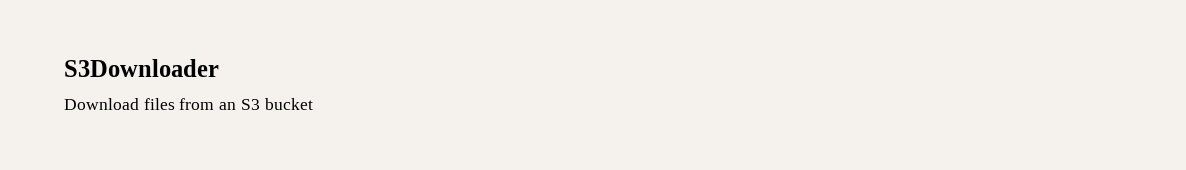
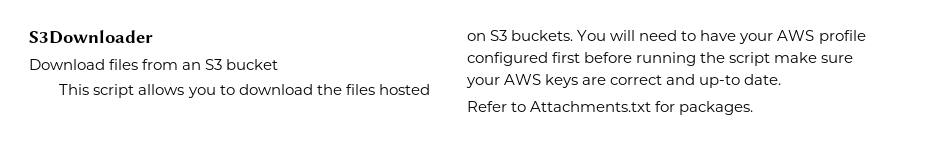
+ This script allows you to download the files hosted on S3 buckets. You will need to have your AWS profile configured first before running the script make sure your AWS keys are correct and up-to date.
+ Refer to Attachments.txt for packages.

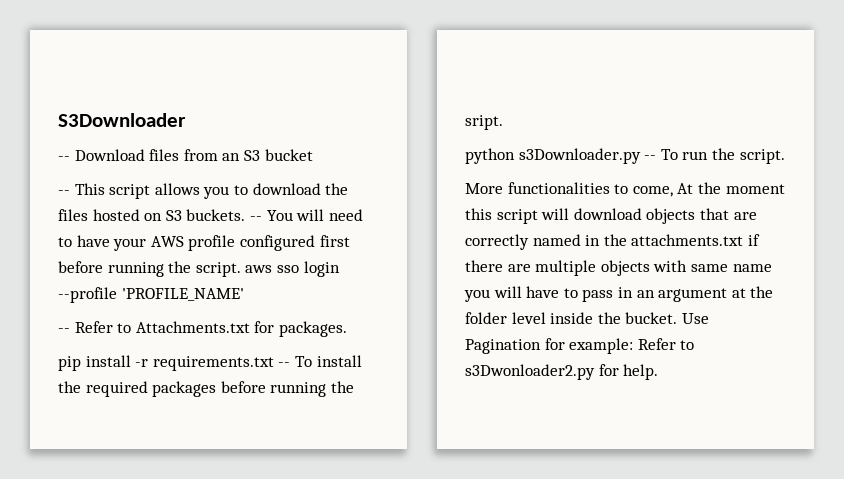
- Download files from an S3 bucket
+ -- Download files from an S3 bucket
- This script allows you to download the files hosted on S3 buckets.
+ -- This script allows you to download the files hosted on S3 buckets.
- You will need to have your AWS profile configured first before running the script make sure your AWS keys are correct and up-to date.
- Refer to Attachments.txt for packages.
+ -- You will need to have your AWS profile configured first before running the script. aws sso login --profile 'PROFILE_NAME'
+ -- Refer to Attachments.txt for packages.
+ pip install -r requirements.txt -- To install the required packages before running the sript.
+ python s3Downloader.py -- To run the script.
+ More functionalities to come, At the moment this script will download objects that are correctly named in the attachments.txt if there are multiple objects with same name you will have to pass in an argument at the folder level inside the bucket. Use Pagination for example: Refer to s3Dwonloader2.py for help.

